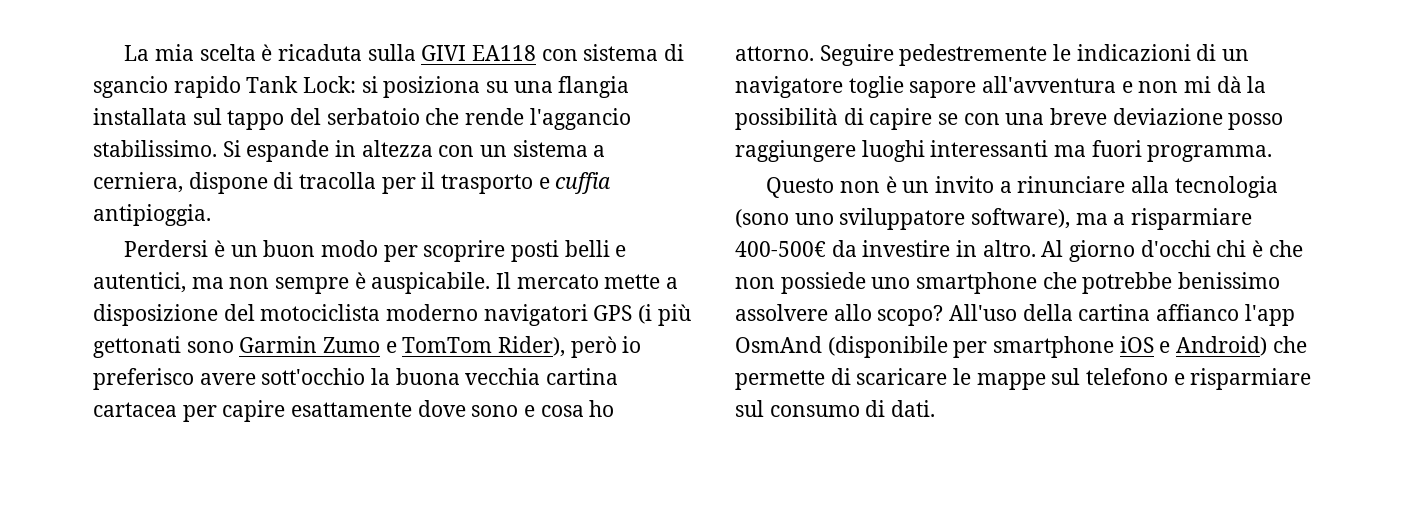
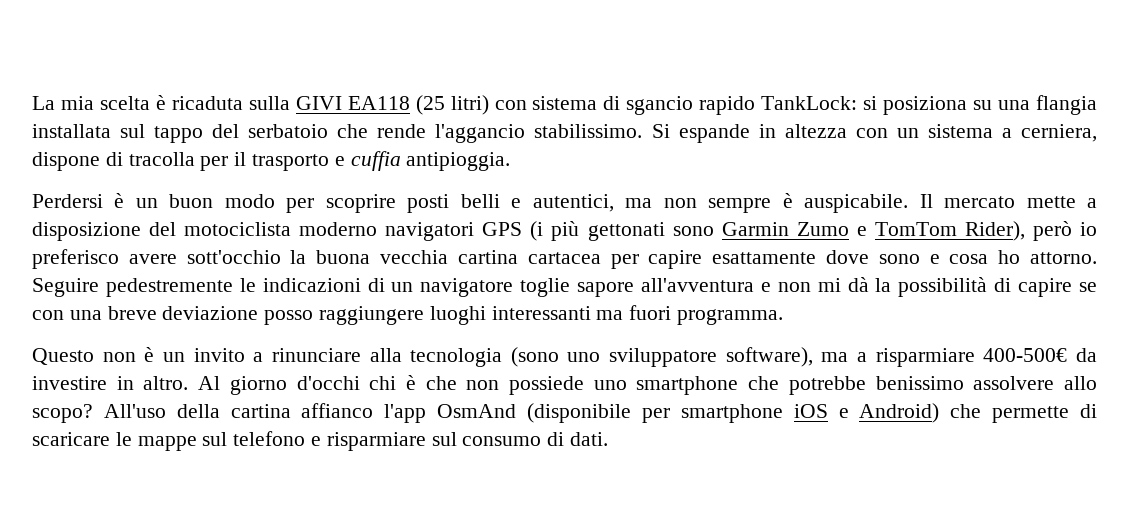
- La mia scelta è ricaduta sulla GIVI EA118 con sistema di sgancio rapido Tank Lock: si posiziona su una flangia installata sul tappo del serbatoio che rende l'aggancio stabilissimo.
+ La mia scelta è ricaduta sulla GIVI EA118 (25 litri) con sistema di sgancio rapido TankLock: si posiziona su una flangia installata sul tappo del serbatoio che rende l'aggancio stabilissimo.

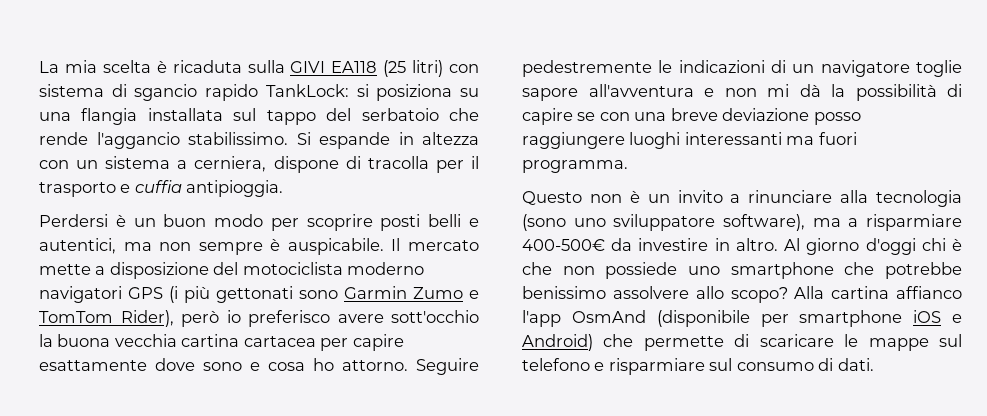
- Al giorno d'occhi chi è che non possiede uno smartphone che potrebbe benissimo assolvere allo scopo?
+ Al giorno d'oggi chi è che non possiede uno smartphone che potrebbe benissimo assolvere allo scopo?
- All'uso della cartina affianco l'app OsmAnd (disponibile per smartphone iOS e Android) che permette di scaricare le mappe sul telefono e risparmiare sul consumo di dati.
+ Alla cartina affianco l'app OsmAnd (disponibile per smartphone iOS e Android) che permette di scaricare le mappe sul telefono e risparmiare sul consumo di dati.

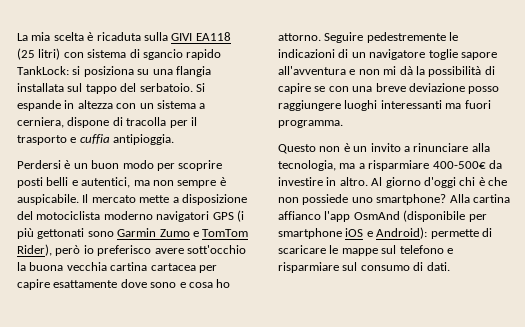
- La mia scelta è ricaduta sulla GIVI EA118 (25 litri) con sistema di sgancio rapido TankLock: si posiziona su una flangia installata sul tappo del serbatoio che rende l'aggancio stabilissimo.
+ La mia scelta è ricaduta sulla GIVI EA118 (25 litri) con sistema di sgancio rapido TankLock: si posiziona su una flangia installata sul tappo del serbatoio.
- Questo non è un invito a rinunciare alla tecnologia (sono uno sviluppatore software), ma a risparmiare 400-500€ da investire in altro.
+ Questo non è un invito a rinunciare alla tecnologia, ma a risparmiare 400-500€ da investire in altro.
- Al giorno d'oggi chi è che non possiede uno smartphone che potrebbe benissimo assolvere allo scopo?
+ Al giorno d'oggi chi è che non possiede uno smartphone?
- Alla cartina affianco l'app OsmAnd (disponibile per smartphone iOS e Android) che permette di scaricare le mappe sul telefono e risparmiare sul consumo di dati.
+ Alla cartina affianco l'app OsmAnd (disponibile per smartphone iOS e Android): permette di scaricare le mappe sul telefono e risparmiare sul consumo di dati.

